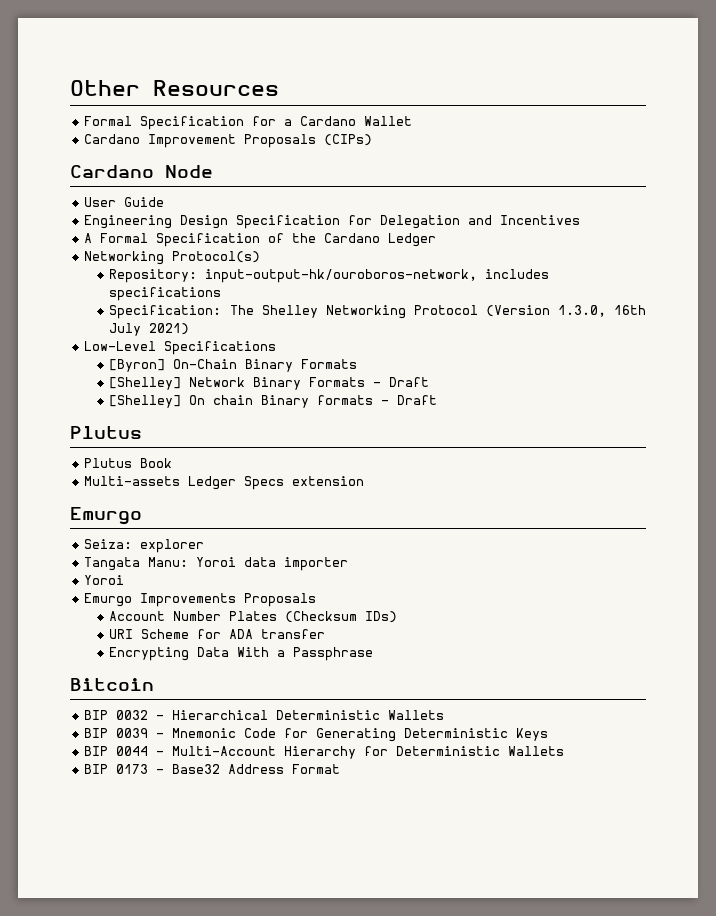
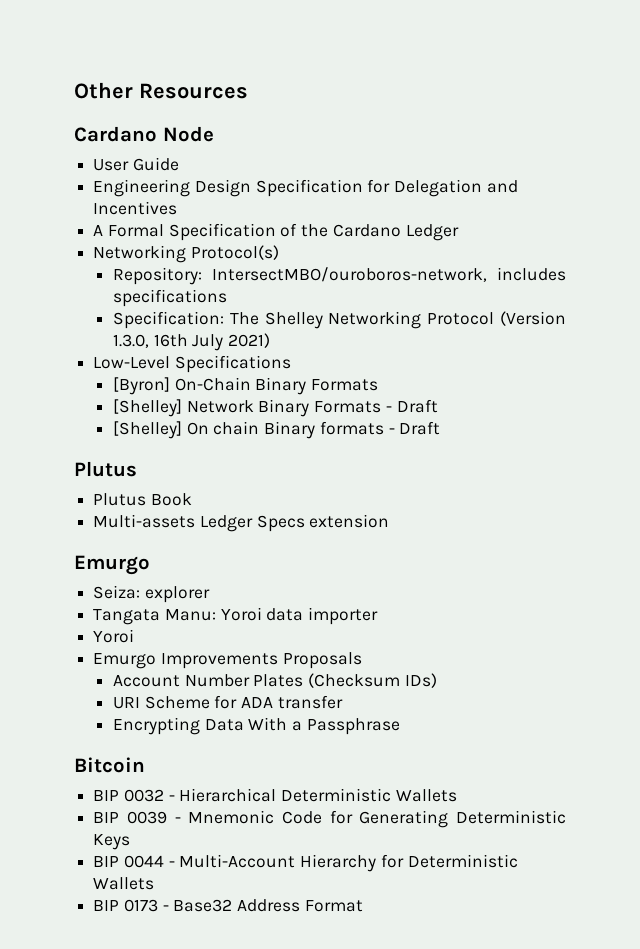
- Formal Specification for a Cardano Wallet
- Cardano Improvement Proposals (CIPs)
- Repository: input-output-hk/ouroboros-network, includes specifications
+ Repository: IntersectMBO/ouroboros-network, includes specifications

